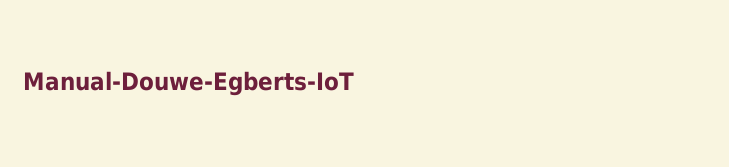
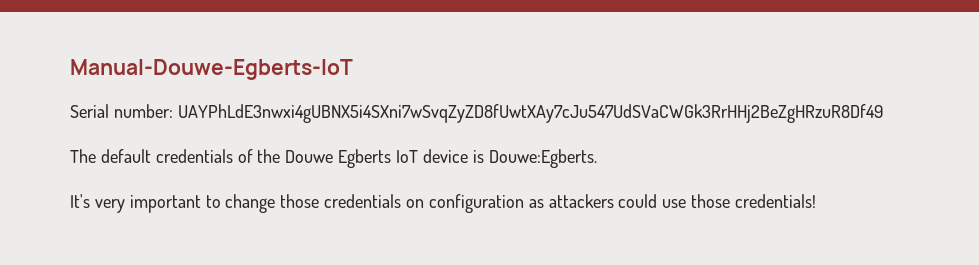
+ Serial number: UAYPhLdE3nwxi4gUBNX5i4SXni7wSvqZyZD8fUwtXAy7cJu547UdSVaCWGk3RrHHj2BeZgHRzuR8Df49
+ The default credentials of the Douwe Egberts IoT device is Douwe:Egberts.
+ It's very important to change those credentials on configuration as attackers could use those credentials!

